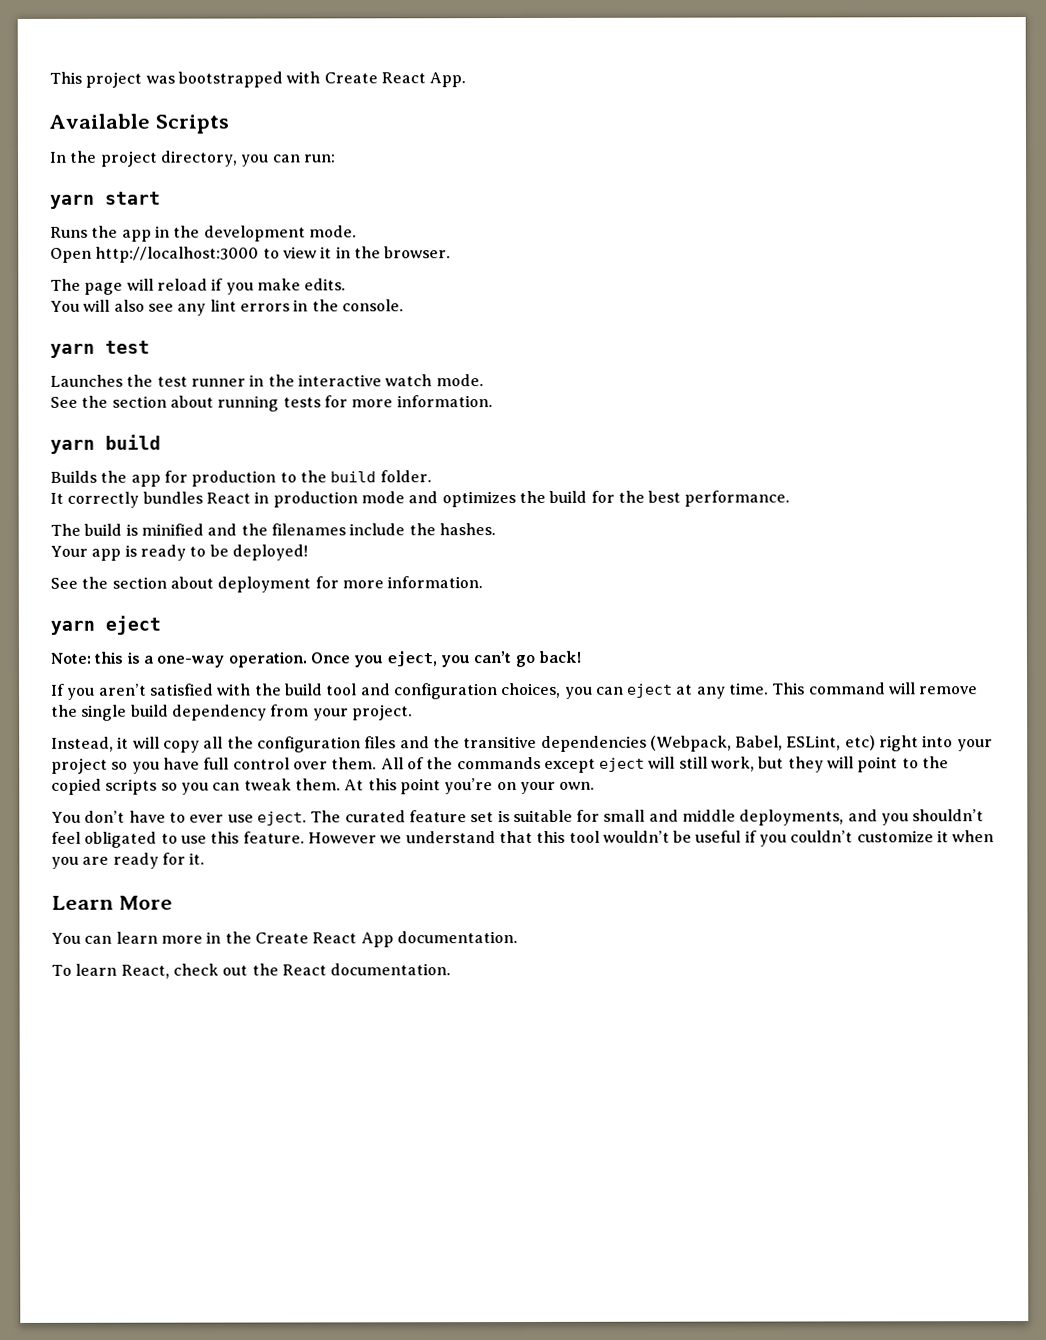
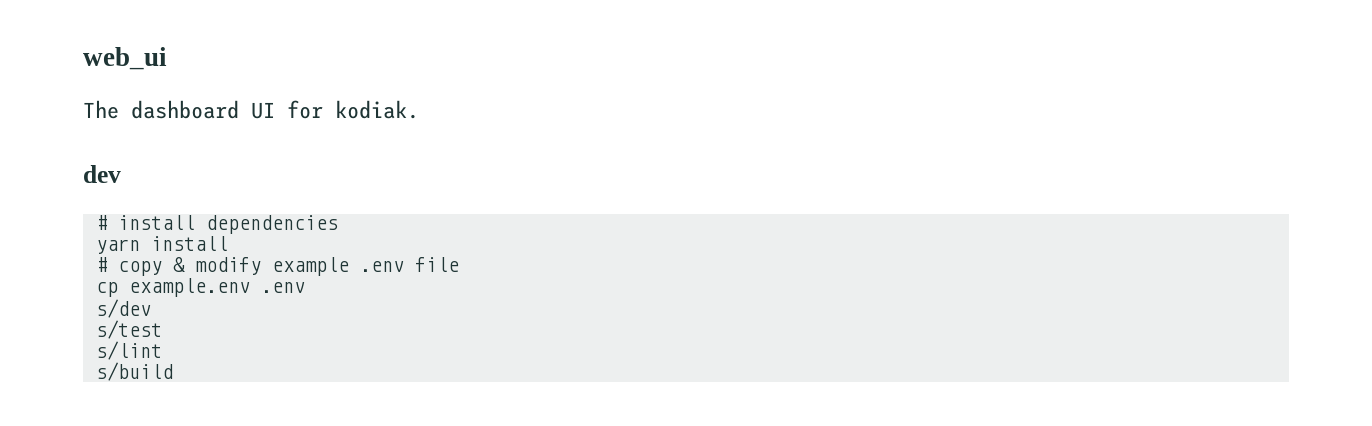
- This project was bootstrapped with Create React App.
- Available Scripts
- In the project directory, you can run:
- yarn start
- Runs the app in the development mode.
- Open http://localhost:3000 to view it in the browser.
- The page will reload if you make edits.
- You will also see any lint errors in the console.
- yarn test
- Launches the test runner in the interactive watch mode.
- See the section about running tests for more information.
- yarn build
- Builds the app for production to the build folder.
- It correctly bundles React in production mode and optimizes the build for the best performance.
- The build is minified and the filenames include the hashes.
- Your app is ready to be deployed!
- See the section about deployment for more information.
- yarn eject
- Note: this is a one-way operation. Once you eject, you can’t go back!
- If you aren’t satisfied with the build tool and configuration choices, you can eject at any time. This command will remove the single build dependency from your project.
- Instead, it will copy all the configuration files and the transitive dependencies (Webpack, Babel, ESLint, etc) right into your project so you have full control over them. All of the commands except eject will still work, but they will point to the copied scripts so you can tweak them. At this point you’re on your own.
- You don’t have to ever use eject. The curated feature set is suitable for small and middle deployments, and you shouldn’t feel obligated to use this feature. However we understand that this tool wouldn’t be useful if you couldn’t customize it when you are ready for it.
- Learn More
- You can learn more in the Create React App documentation.
- To learn React, check out the React documentation.
+ web_ui
+ The dashboard UI for kodiak.
+ dev
+ # install dependencies
+ yarn install
+ # copy & modify example .env file
+ cp example.env .env
+ s/dev
+ s/test
+ s/lint
+ s/build

